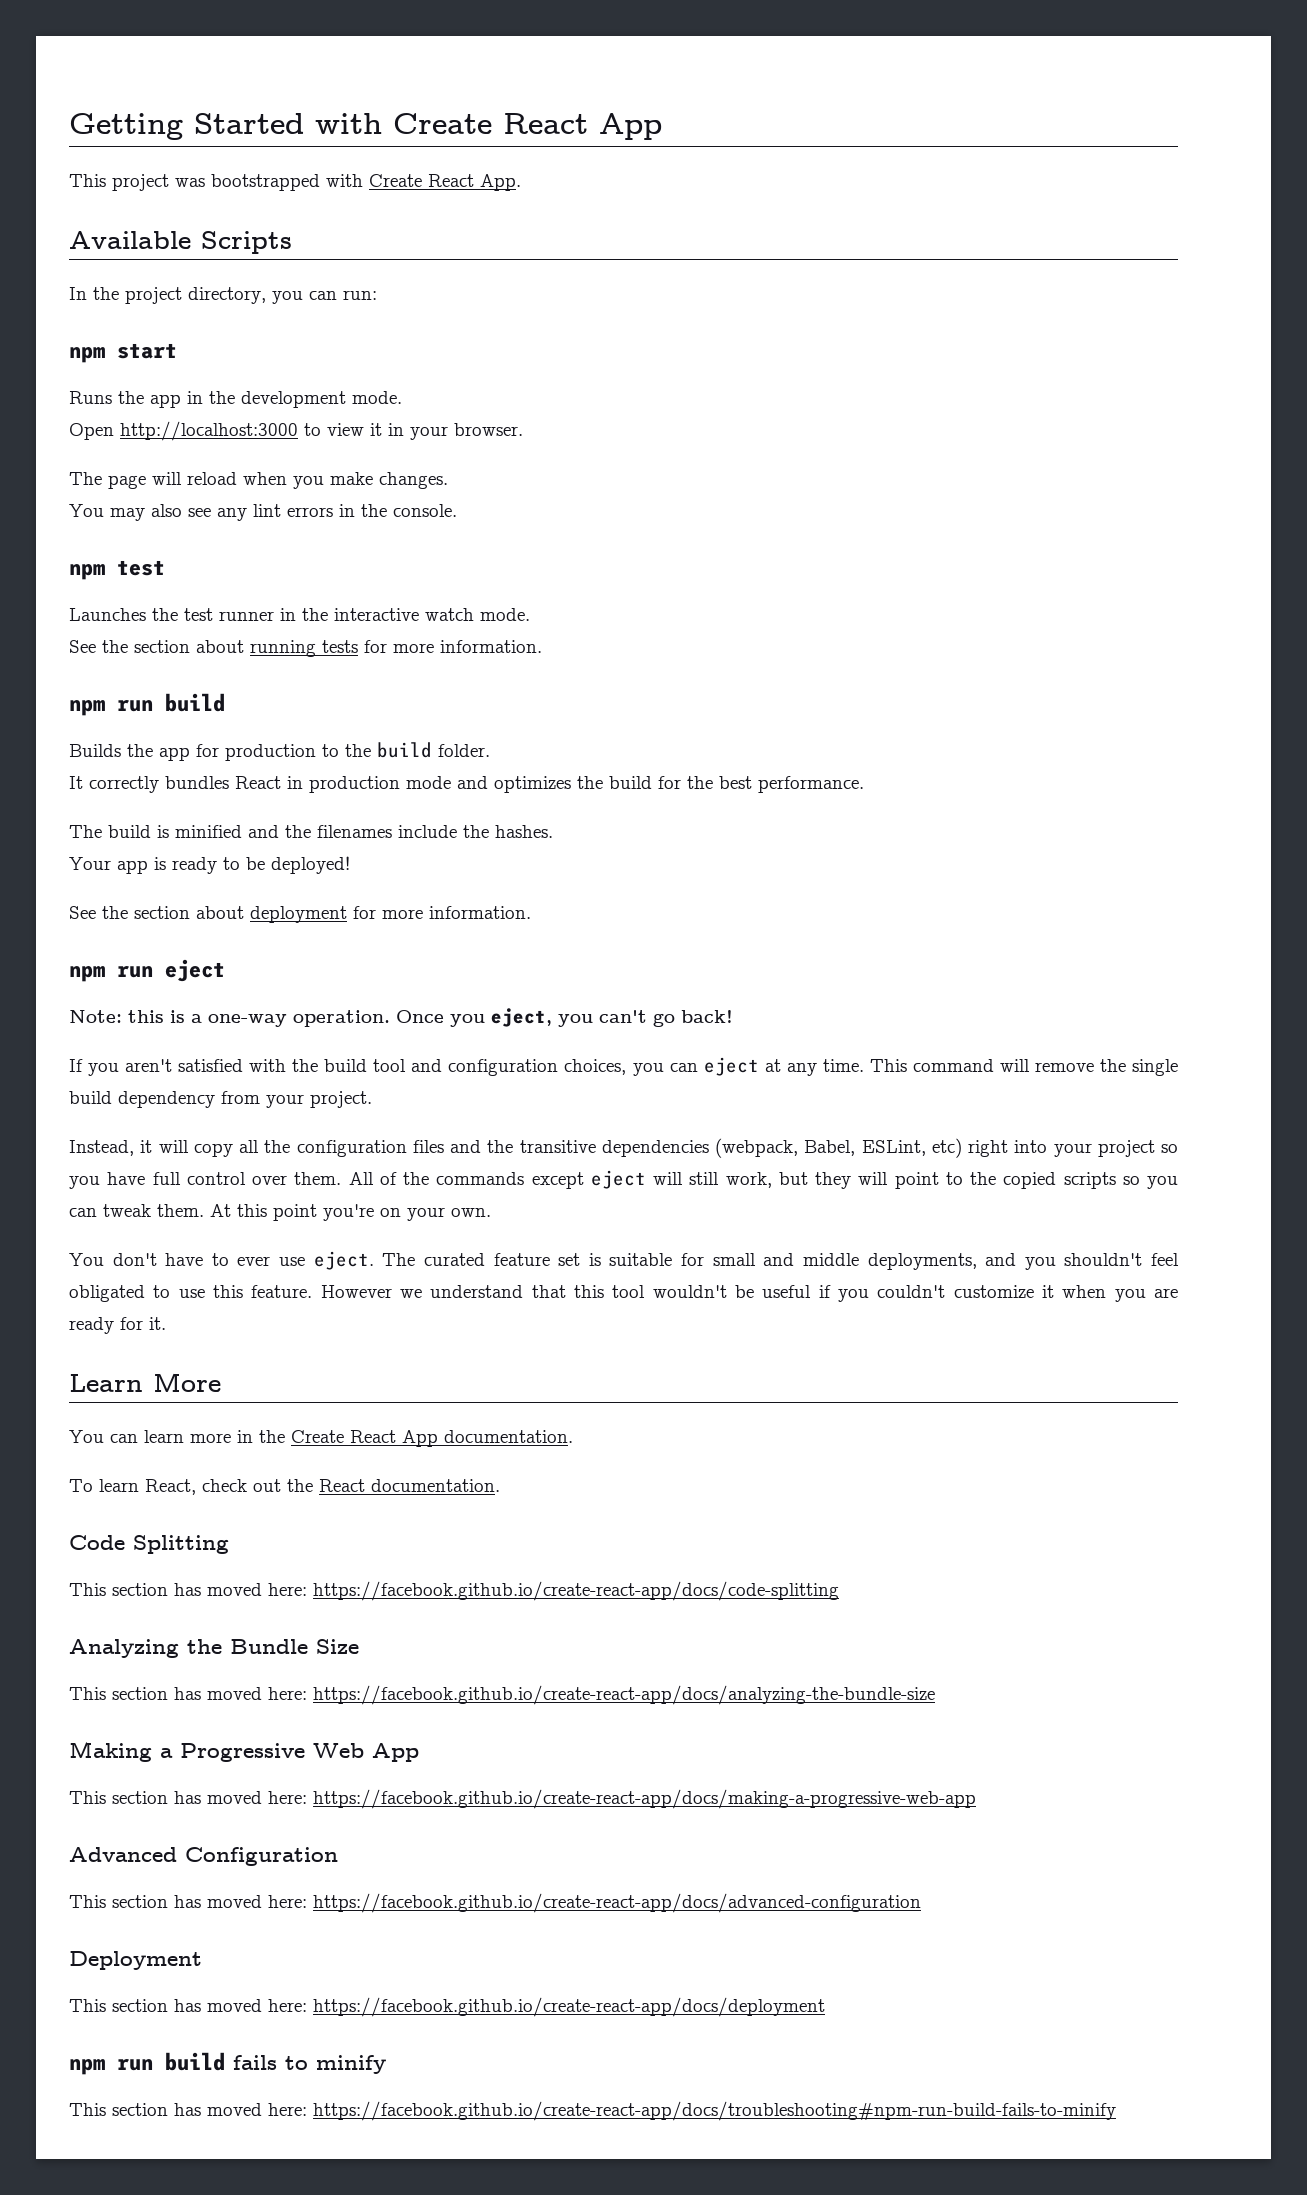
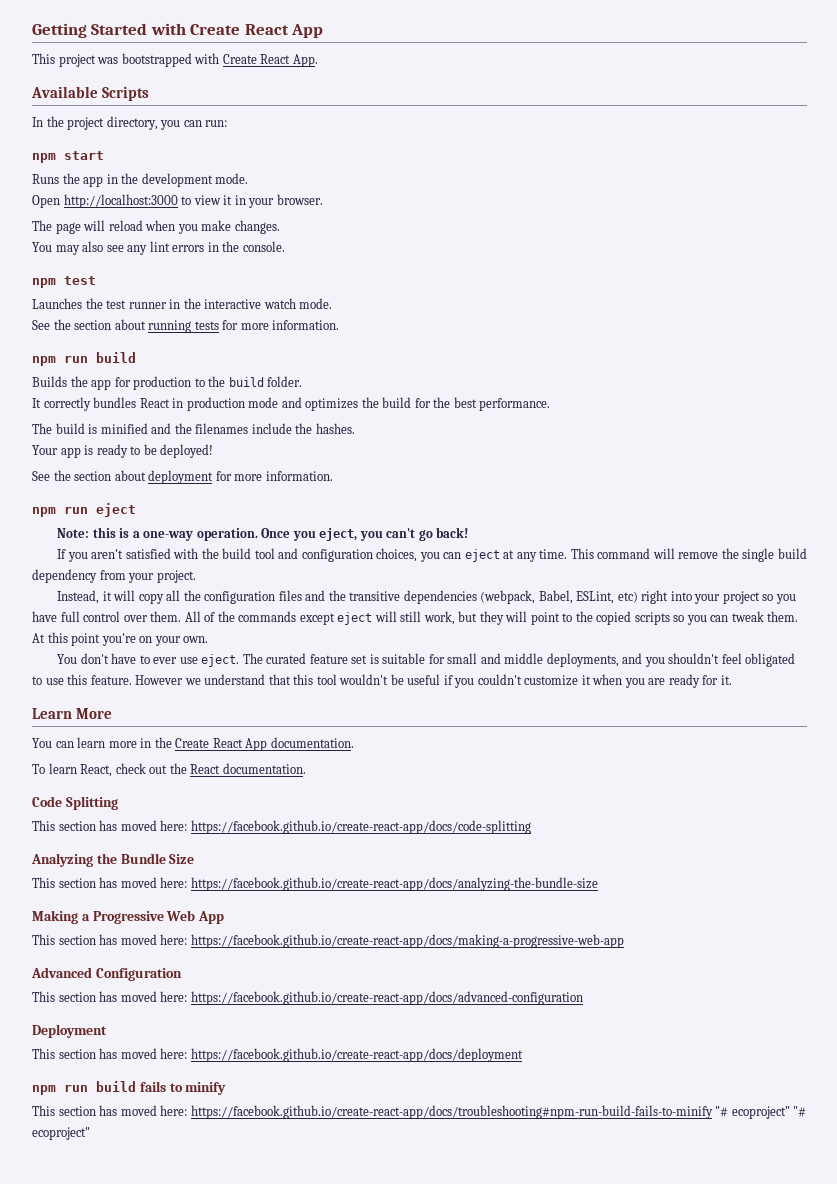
- This section has moved here: https://facebook.github.io/create-react-app/docs/troubleshooting#npm-run-build-fails-to-minify
+ This section has moved here: https://facebook.github.io/create-react-app/docs/troubleshooting#npm-run-build-fails-to-minify "# ecoproject" "# ecoproject"

